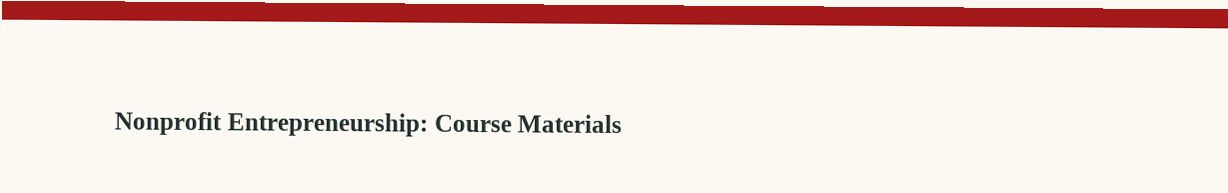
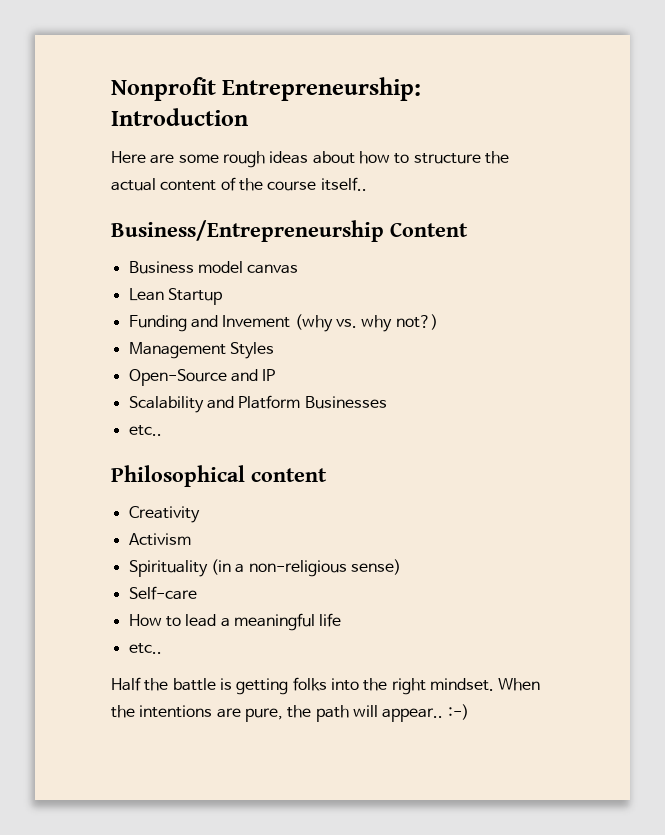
- Nonprofit Entrepreneurship: Course Materials
+ Nonprofit Entrepreneurship: Introduction
+ Here are some rough ideas about how to structure the actual content of the course itself..
+ Business/Entrepreneurship Content
+ Business model canvas
+ Lean Startup
+ Funding and Invement (why vs. why not?)
+ Management Styles
+ Open-Source and IP
+ Scalability and Platform Businesses
+ etc..
+ Philosophical content
+ Creativity
+ Activism
+ Spirituality (in a non-religious sense)
+ Self-care
+ How to lead a meaningful life
+ etc..
+ Half the battle is getting folks into the right mindset. When the intentions are pure, the path will appear.. :-)

